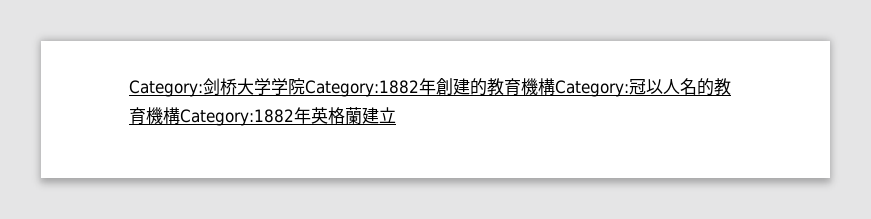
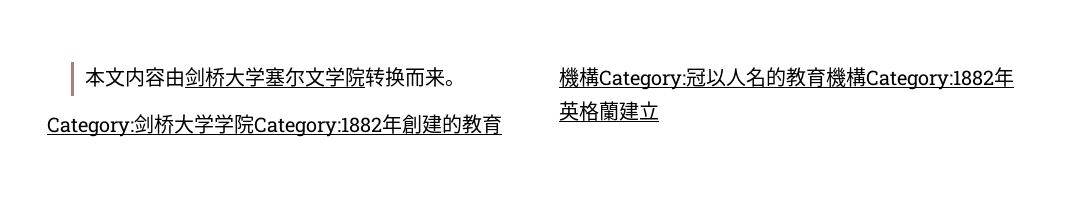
+ 本文内容由剑桥大学塞尔文学院转换而来。

